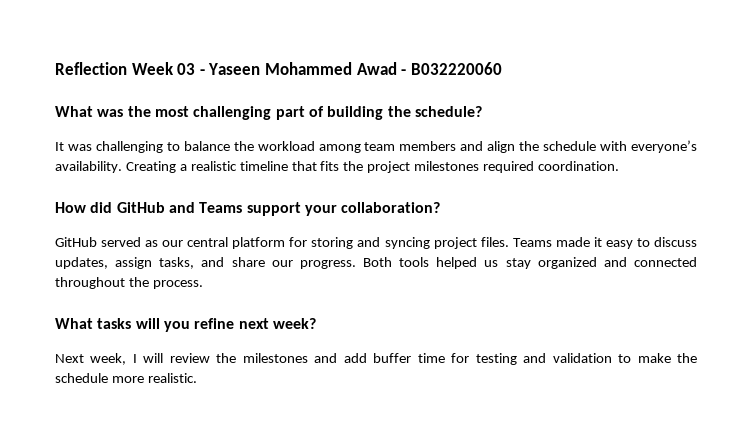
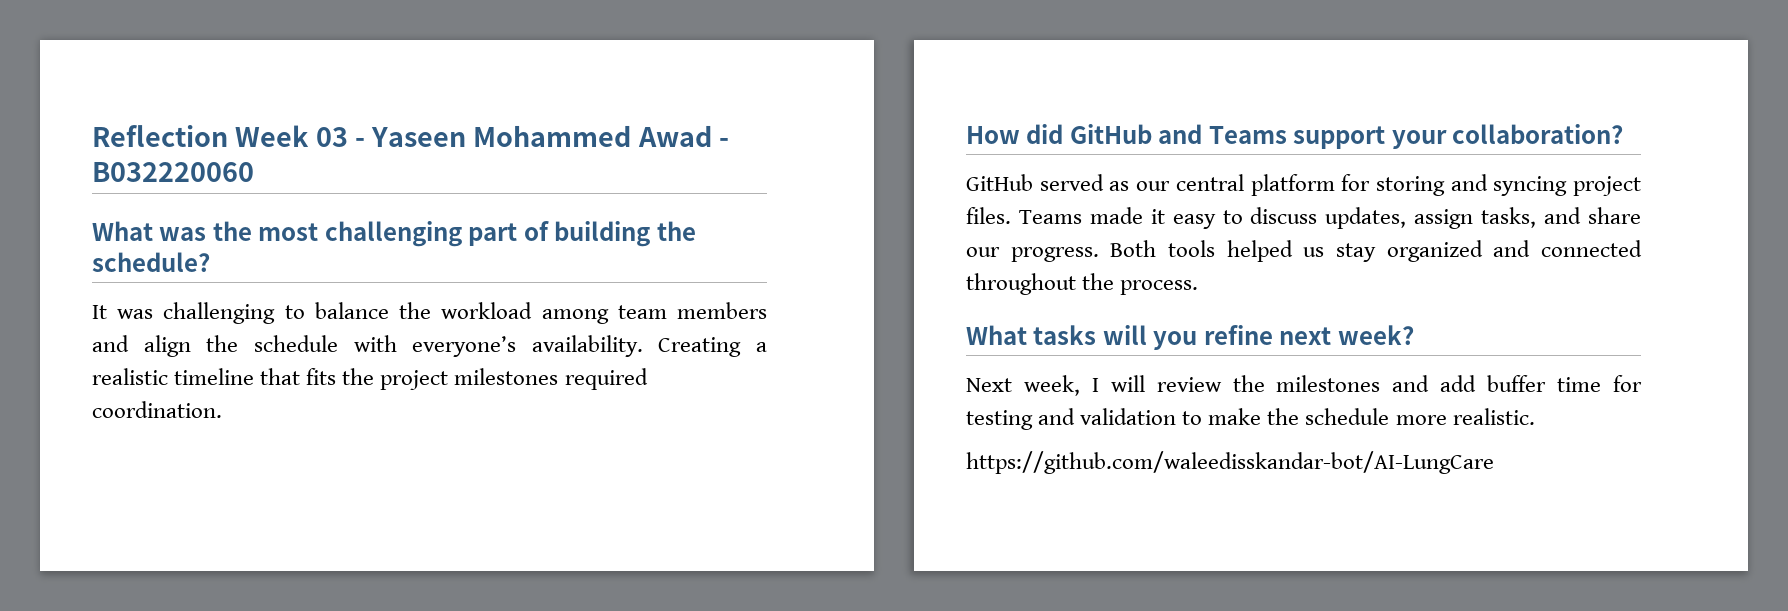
+ https://github.com/waleedisskandar-bot/AI-LungCare

